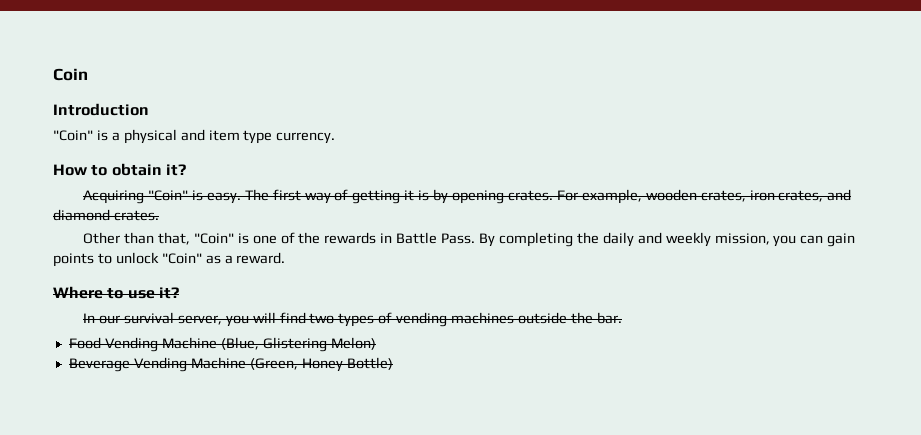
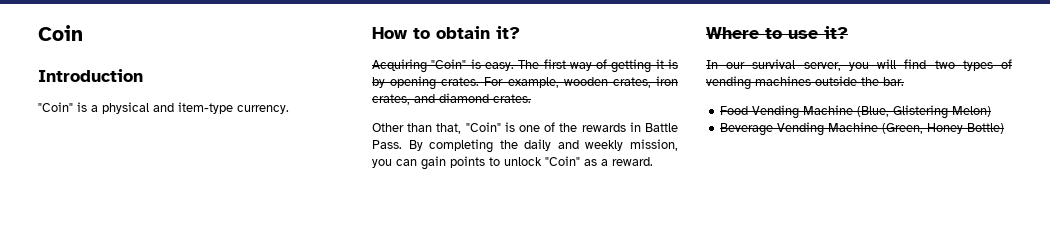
- "Coin" is a physical and item type currency.
+ "Coin" is a physical and item-type currency.

